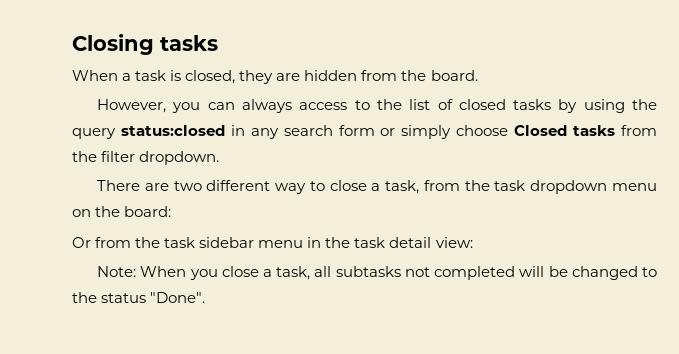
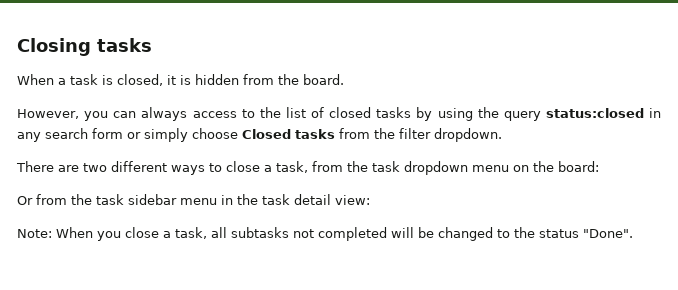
- When a task is closed, they are hidden from the board.
+ When a task is closed, it is hidden from the board.
- There are two different way to close a task, from the task dropdown menu on the board:
+ There are two different ways to close a task, from the task dropdown menu on the board:

